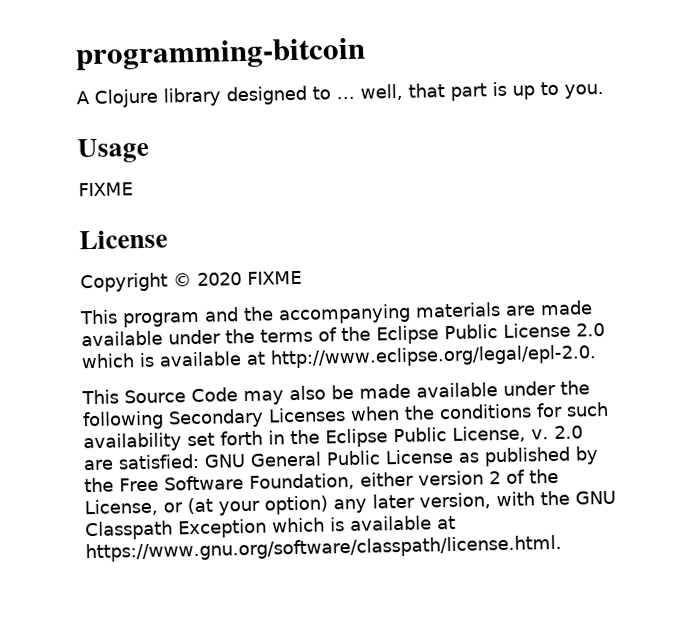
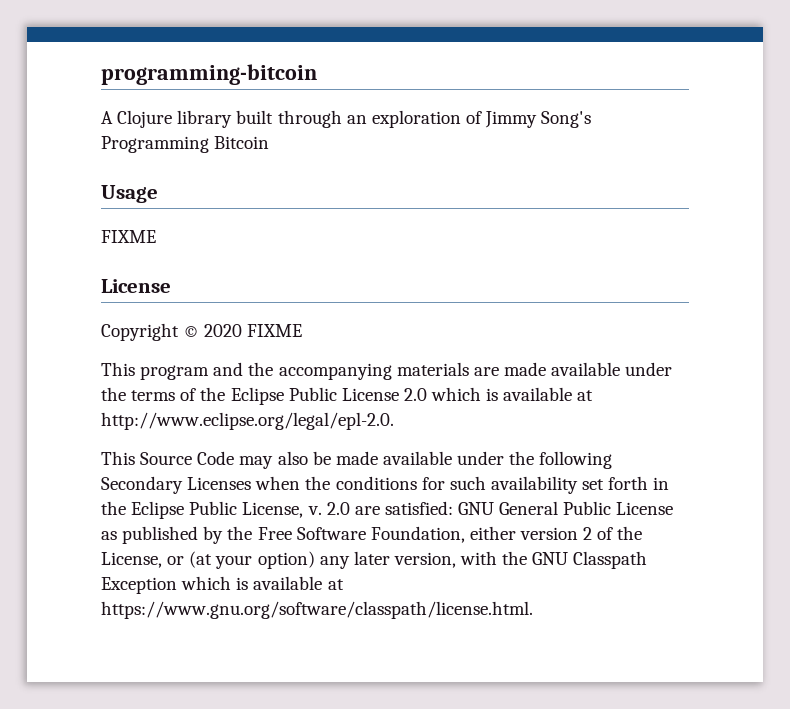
- A Clojure library designed to ... well, that part is up to you.
+ A Clojure library built through an exploration of Jimmy Song's Programming Bitcoin

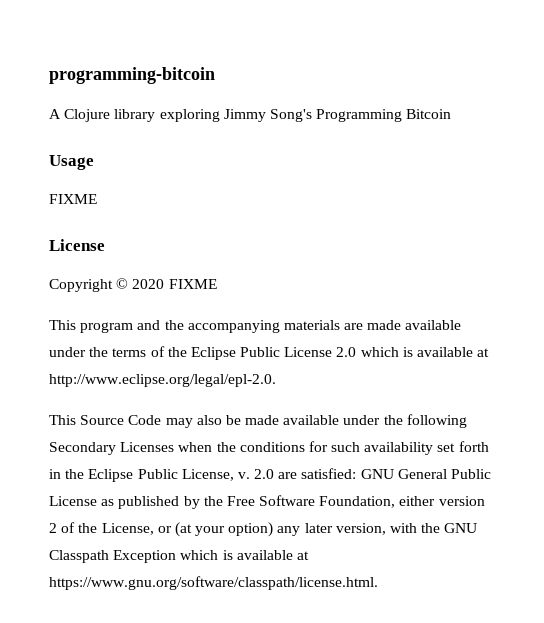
- A Clojure library built through an exploration of Jimmy Song's Programming Bitcoin
+ A Clojure library exploring Jimmy Song's Programming Bitcoin

